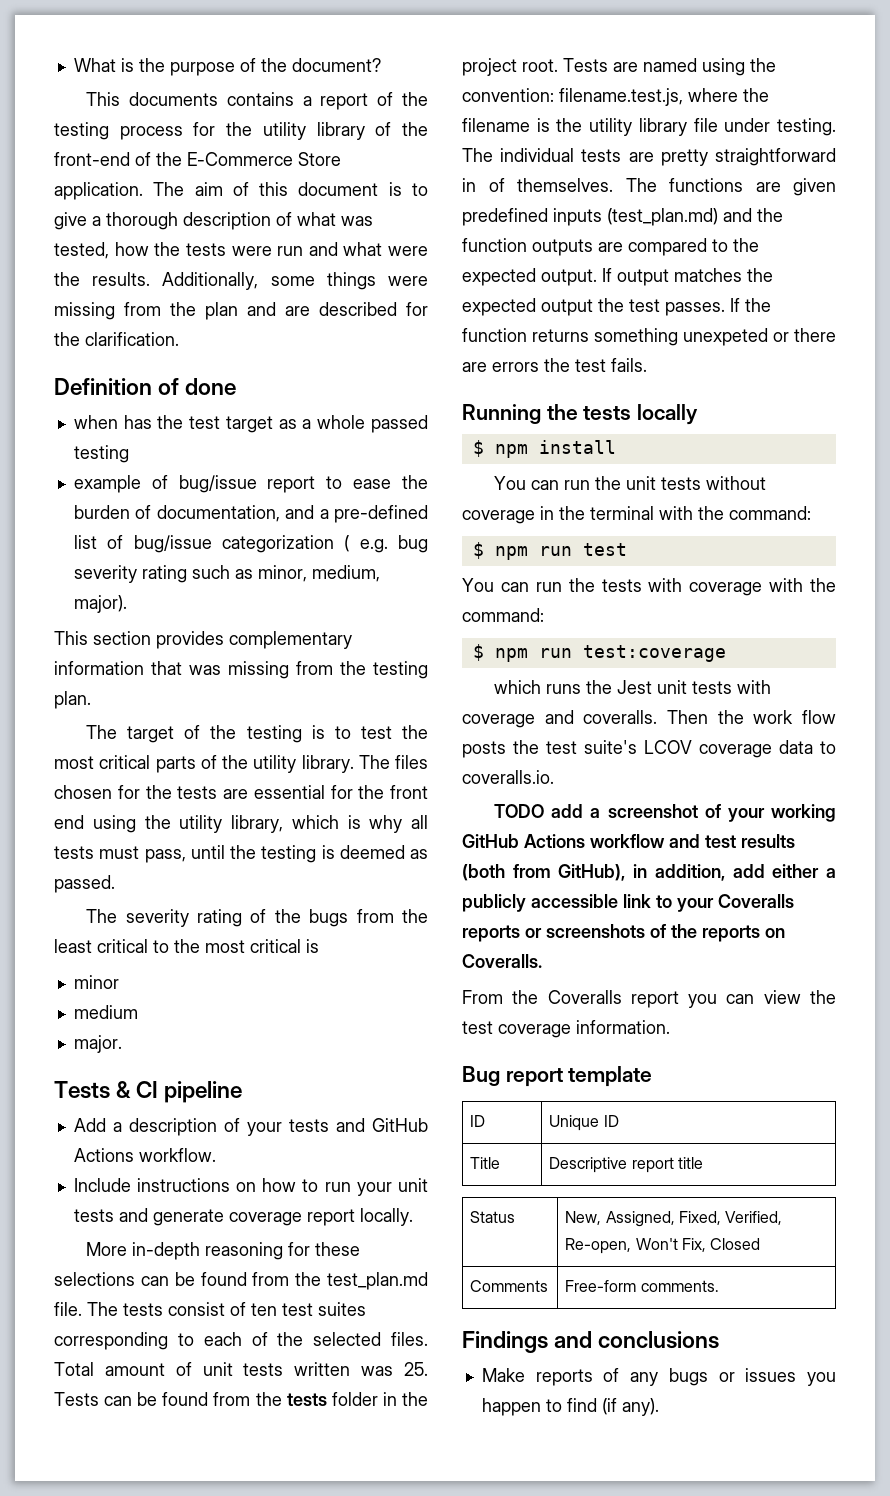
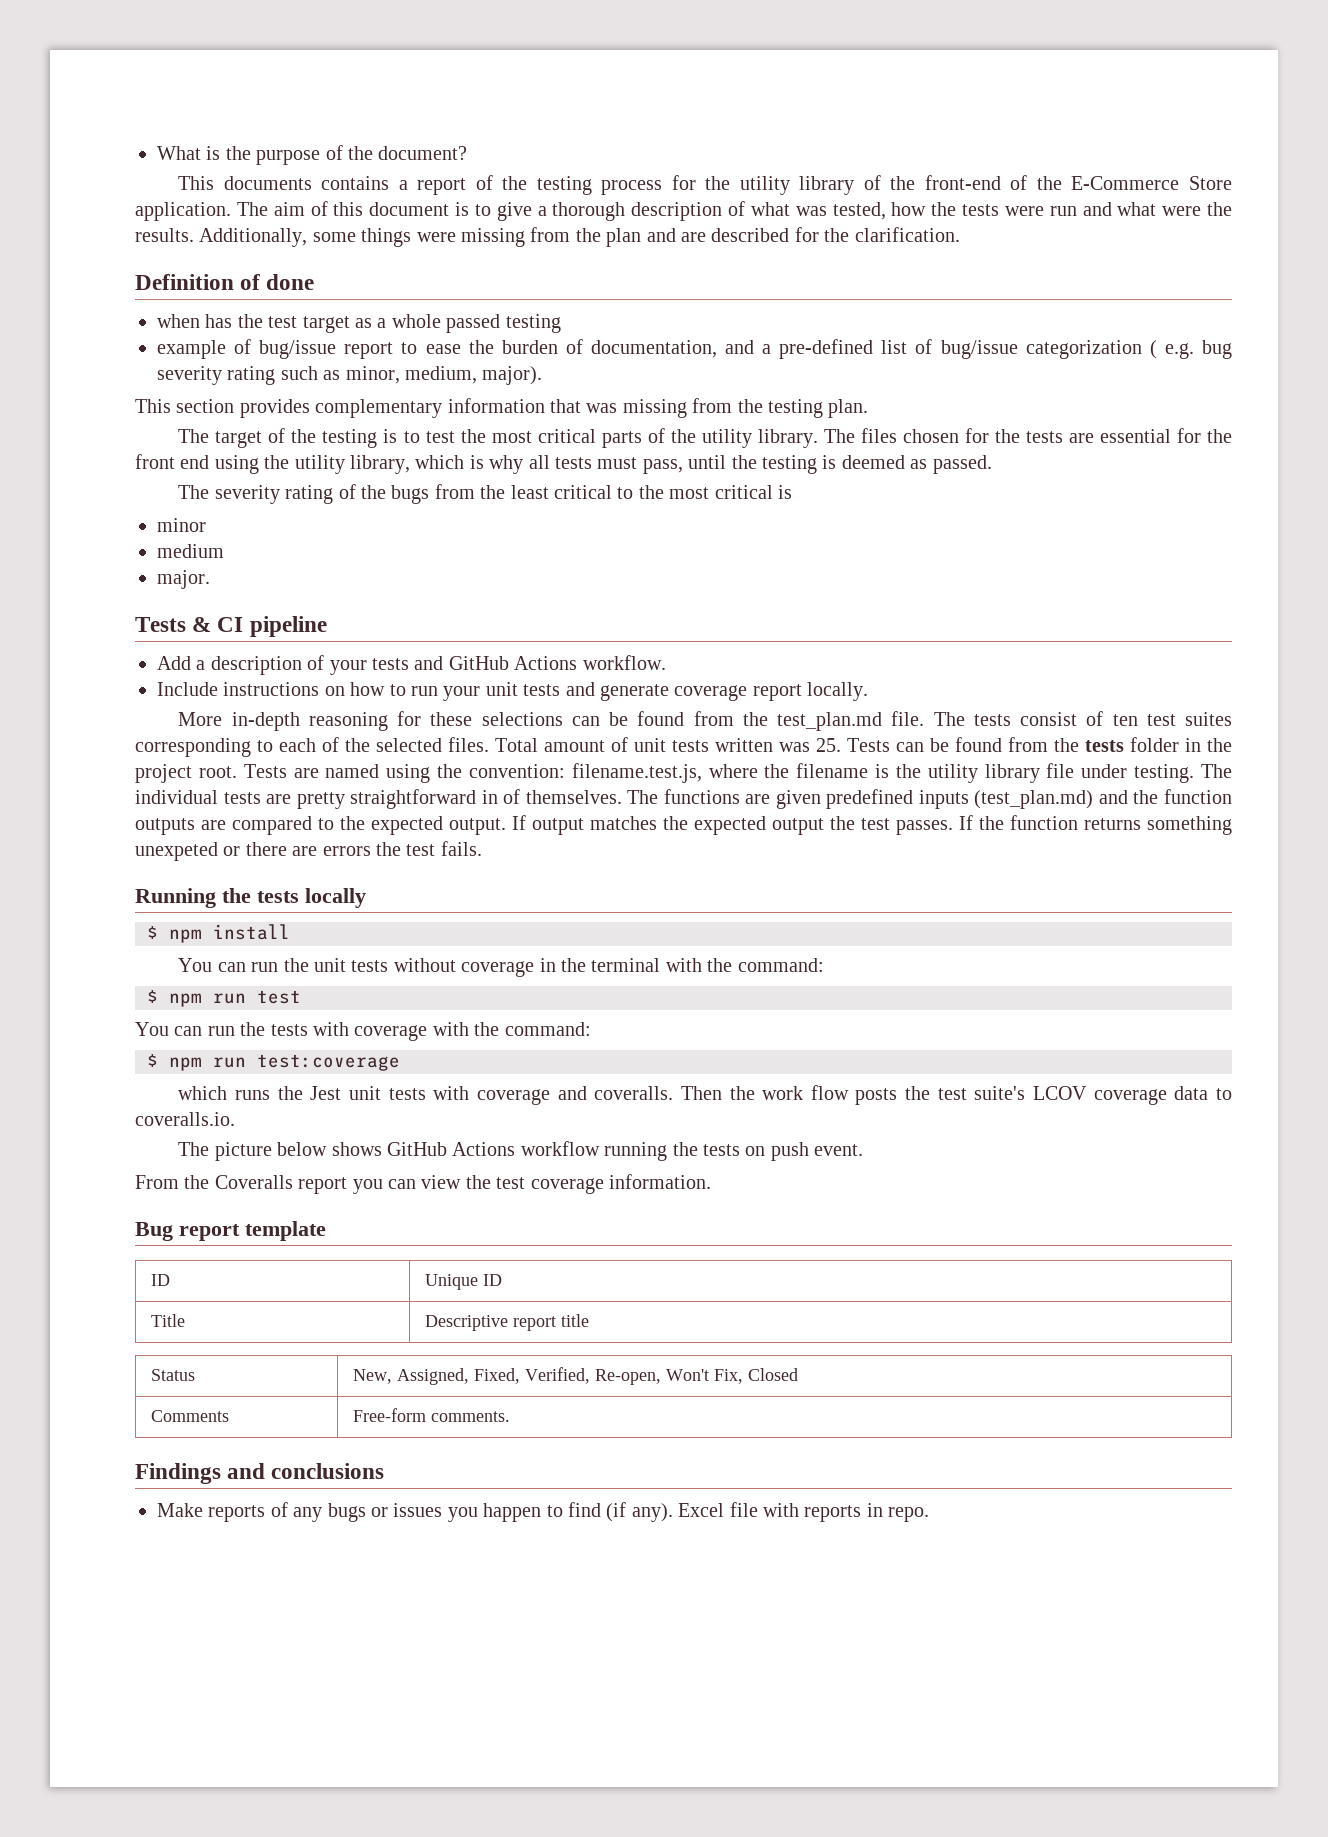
- TODO add a screenshot of your working GitHub Actions workflow and test results (both from GitHub), in addition, add either a publicly accessible link to your Coveralls reports or screenshots of the reports on Coveralls.
+ The picture below shows GitHub Actions workflow running the tests on push event.
+ Excel file with reports in repo.

